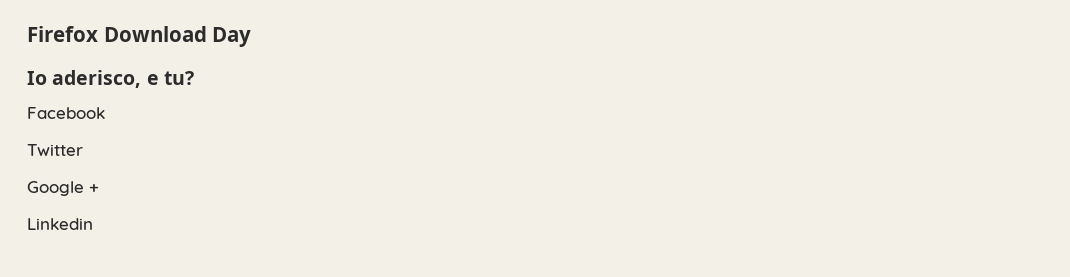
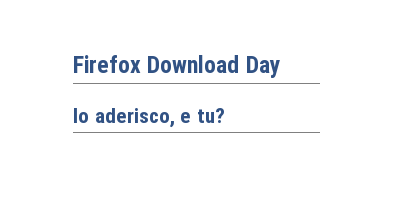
- Facebook
- Twitter
- Google +
- Linkedin

